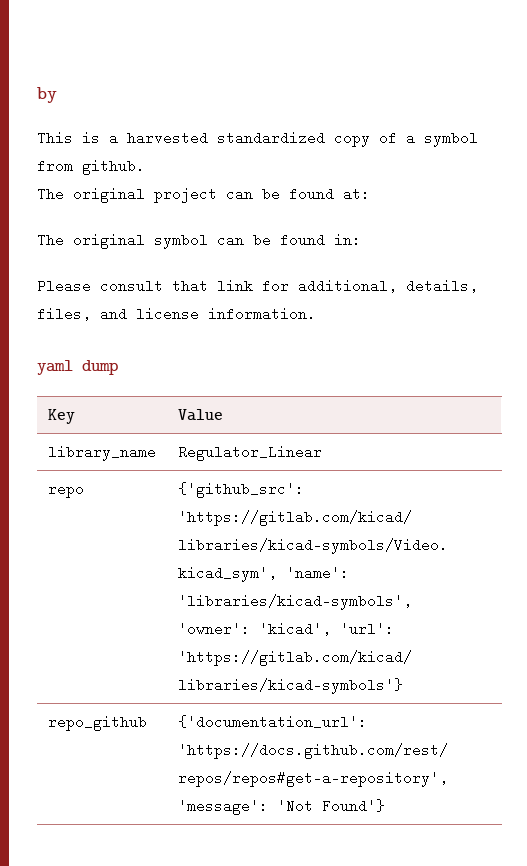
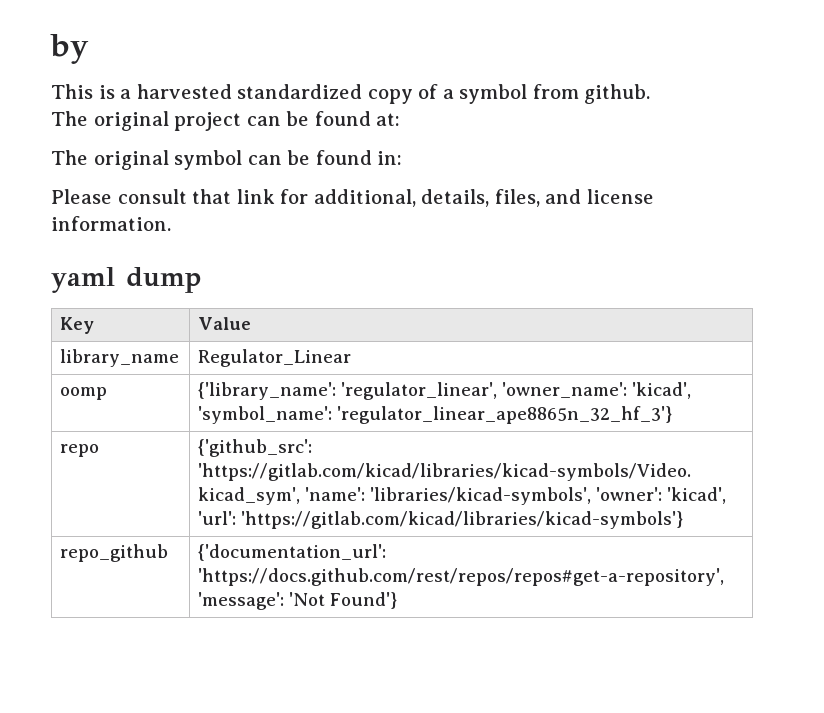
+ oomp | {'library_name': 'regulator_linear', 'owner_name': 'kicad', 'symbol_name': 'regulator_linear_ape8865n_32_hf_3'}

